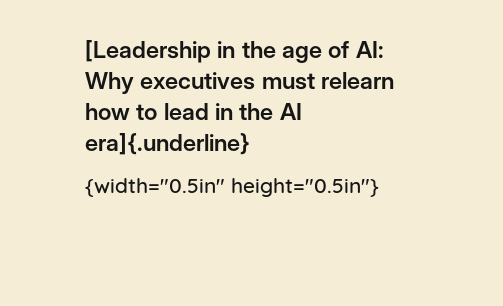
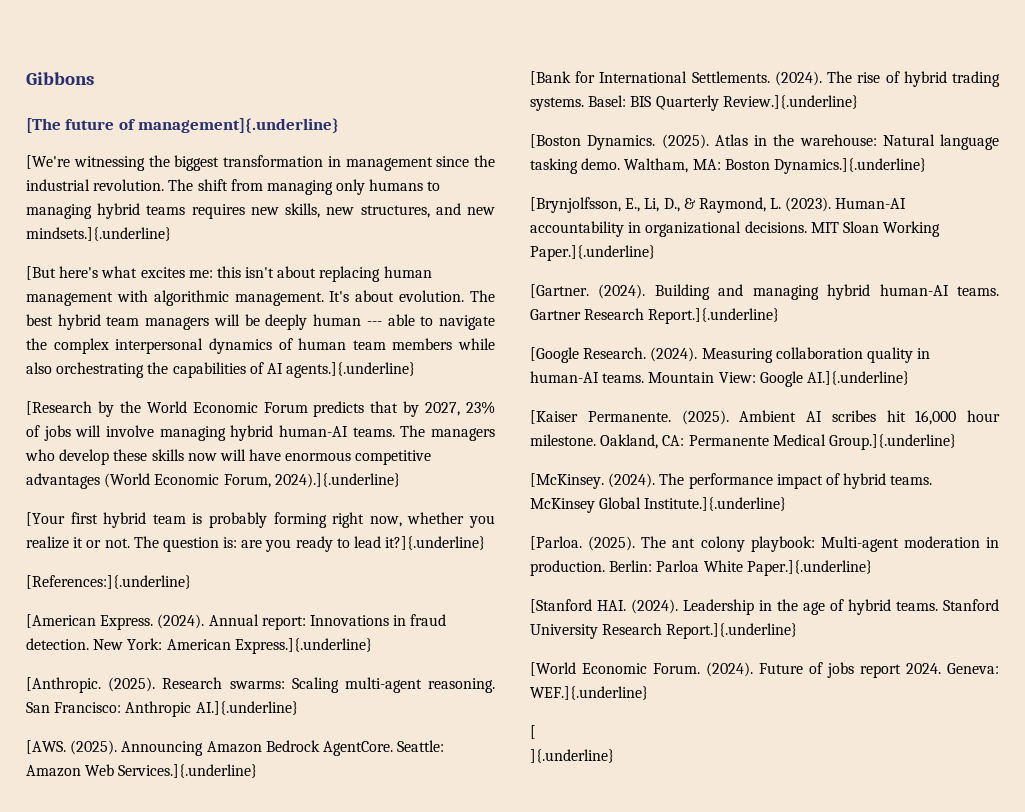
- [Leadership in the age of AI: Why executives must relearn how to lead in the AI era]{.underline}
- {width="0.5in" height="0.5in"}
+ Gibbons
+ [The future of management]{.underline}
+ [We're witnessing the biggest transformation in management since the industrial revolution. The shift from managing only humans to managing hybrid teams requires new skills, new structures, and new mindsets.]{.underline}
+ [But here's what excites me: this isn't about replacing human management with algorithmic management. It's about evolution. The best hybrid team managers will be deeply human --- able to navigate the complex interpersonal dynamics of human team members while also orchestrating the capabilities of AI agents.]{.underline}
+ [Research by the World Economic Forum predicts that by 2027, 23% of jobs will involve managing hybrid human-AI teams. The managers who develop these skills now will have enormous competitive advantages (World Economic Forum, 2024).]{.underline}
+ [Your first hybrid team is probably forming right now, whether you realize it or not. The question is: are you ready to lead it?]{.underline}
+ [References:]{.underline}
+ [American Express. (2024). Annual report: Innovations in fraud detection. New York: American Express.]{.underline}
+ [Anthropic. (2025). Research swarms: Scaling multi-agent reasoning. San Francisco: Anthropic AI.]{.underline}
+ [AWS. (2025). Announcing Amazon Bedrock AgentCore. Seattle: Amazon Web Services.]{.underline}
+ [Bank for International Settlements. (2024). The rise of hybrid trading systems. Basel: BIS Quarterly Review.]{.underline}
+ [Boston Dynamics. (2025). Atlas in the warehouse: Natural language tasking demo. Waltham, MA: Boston Dynamics.]{.underline}
+ [Brynjolfsson, E., Li, D., & Raymond, L. (2023). Human-AI accountability in organizational decisions. MIT Sloan Working Paper.]{.underline}
+ [Gartner. (2024). Building and managing hybrid human-AI teams. Gartner Research Report.]{.underline}
+ [Google Research. (2024). Measuring collaboration quality in human-AI teams. Mountain View: Google AI.]{.underline}
+ [Kaiser Permanente. (2025). Ambient AI scribes hit 16,000 hour milestone. Oakland, CA: Permanente Medical Group.]{.underline}
+ [McKinsey. (2024). The performance impact of hybrid teams. McKinsey Global Institute.]{.underline}
+ [Parloa. (2025). The ant colony playbook: Multi-agent moderation in production. Berlin: Parloa White Paper.]{.underline}
+ [Stanford HAI. (2024). Leadership in the age of hybrid teams. Stanford University Research Report.]{.underline}
+ [World Economic Forum. (2024). Future of jobs report 2024. Geneva: WEF.]{.underline}
+ [
+ ]{.underline}

